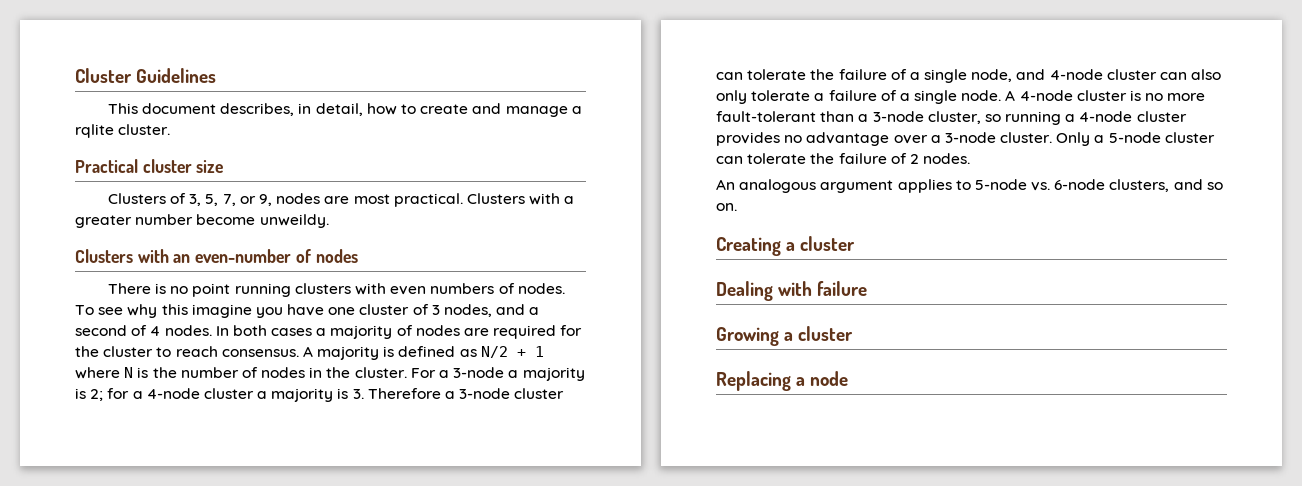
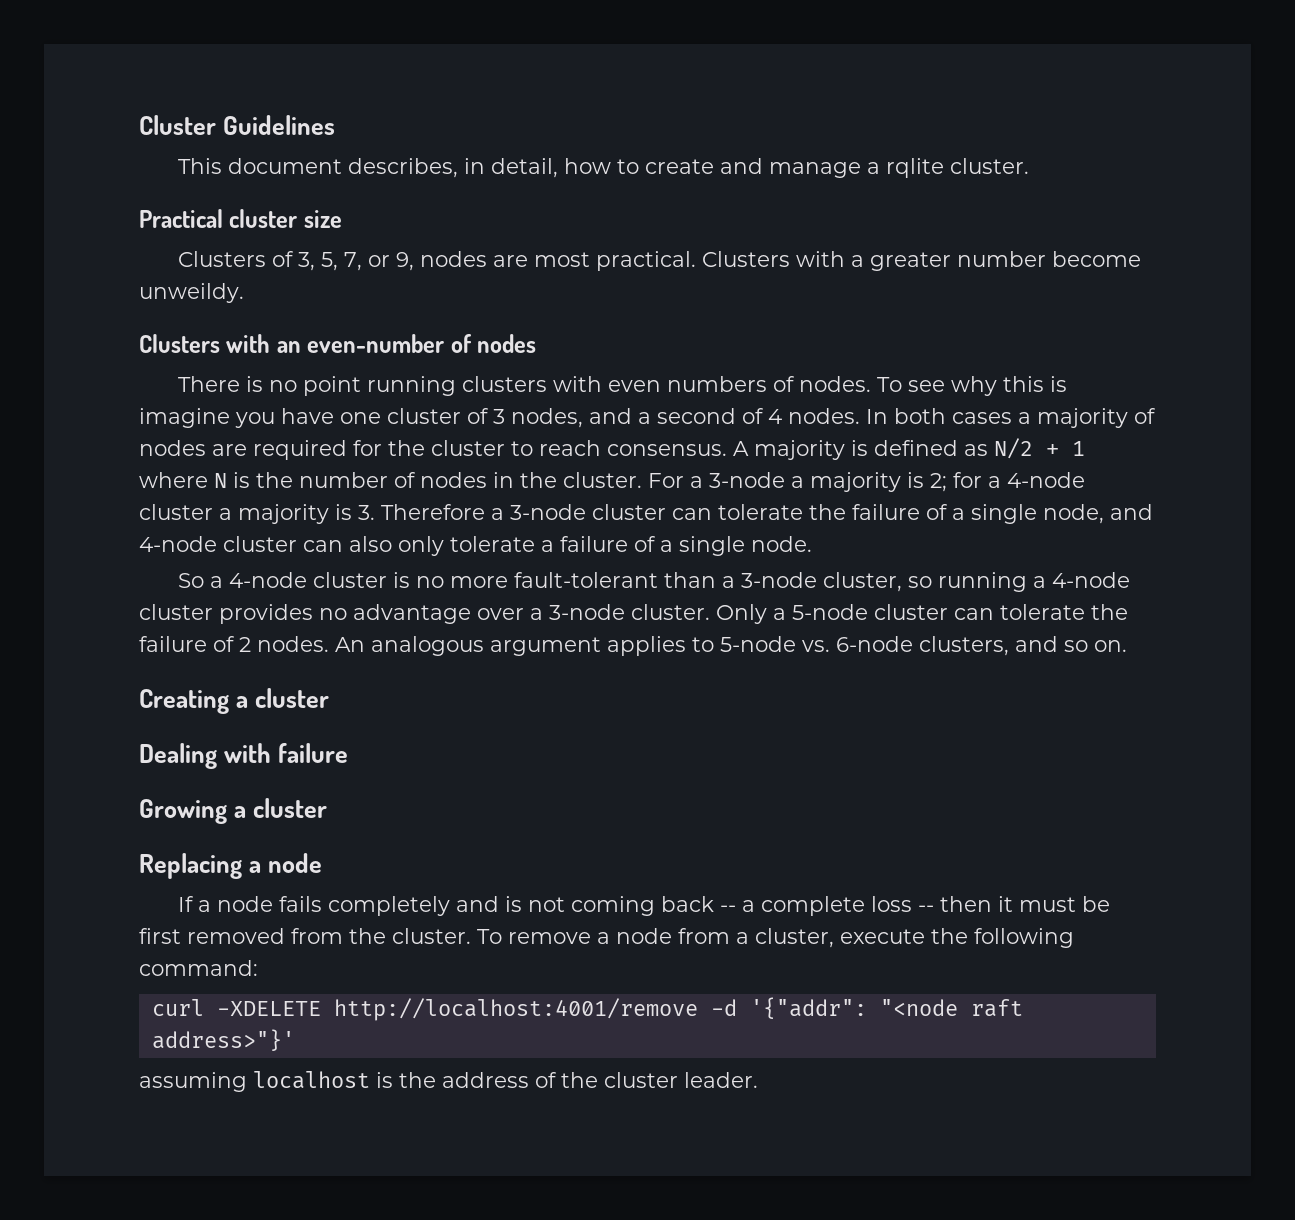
- To see why this imagine you have one cluster of 3 nodes, and a second of 4 nodes.
+ To see why this is imagine you have one cluster of 3 nodes, and a second of 4 nodes.
- for a 4-node cluster a majority is 3. Therefore a 3-node cluster can tolerate the failure of a single node, and 4-node cluster can also only tolerate a failure of a single node. A 4-node cluster is no more fault-tolerant than a 3-node cluster, so running a 4-node cluster provides no advantage over a 3-node cluster.
+ for a 4-node cluster a majority is 3. Therefore a 3-node cluster can tolerate the failure of a single node, and 4-node cluster can also only tolerate a failure of a single node.
+ So a 4-node cluster is no more fault-tolerant than a 3-node cluster, so running a 4-node cluster provides no advantage over a 3-node cluster.
- Only a 5-node cluster can tolerate the failure of 2 nodes.
- An analogous argument applies to 5-node vs. 6-node clusters, and so on.
+ Only a 5-node cluster can tolerate the failure of 2 nodes. An analogous argument applies to 5-node vs. 6-node clusters, and so on.
+ If a node fails completely and is not coming back -- a complete loss -- then it must be first removed from the cluster. To remove a node from a cluster, execute the following command:
+ curl -XDELETE http://localhost:4001/remove -d '{"addr": "<node raft address>"}'
+ assuming localhost is the address of the cluster leader.

